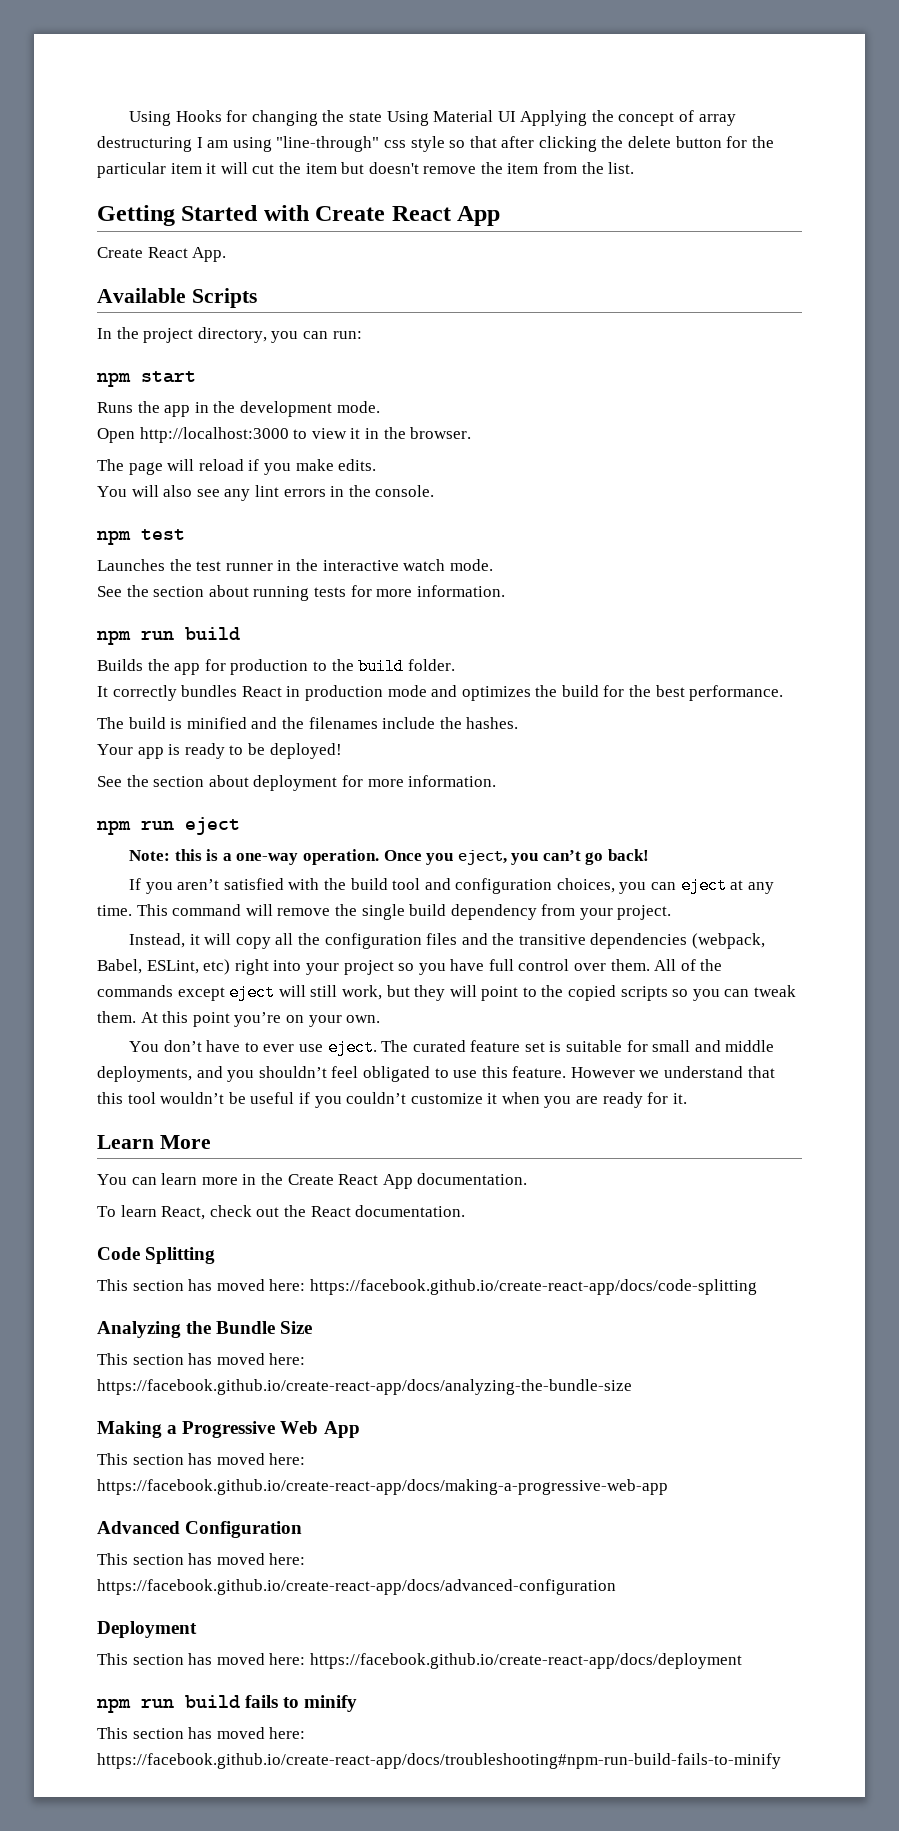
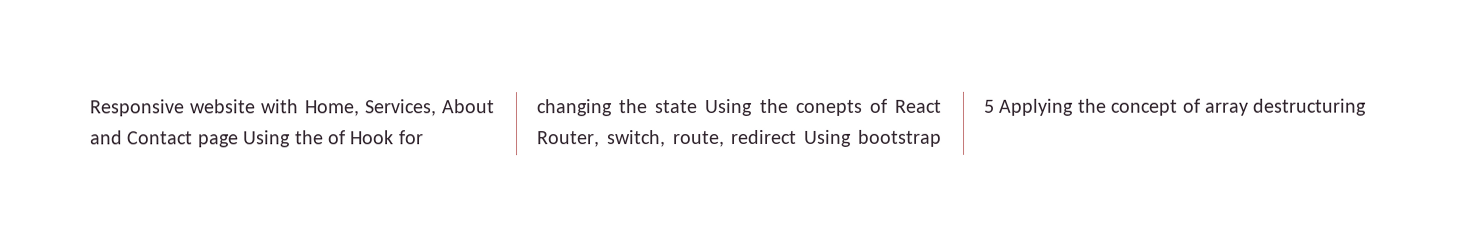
- Using Hooks for changing the state Using Material UI Applying the concept of array destructuring I am using "line-through" css style so that after clicking the delete button for the particular item it will cut the item but doesn't remove the item from the list.
- Getting Started with Create React App
- Create React App.
- Available Scripts
- In the project directory, you can run:
- npm start
- Runs the app in the development mode.
- Open http://localhost:3000 to view it in the browser.
- The page will reload if you make edits.
- You will also see any lint errors in the console.
- npm test
- Launches the test runner in the interactive watch mode.
- See the section about running tests for more information.
- npm run build
- Builds the app for production to the build folder.
- It correctly bundles React in production mode and optimizes the build for the best performance.
- The build is minified and the filenames include the hashes.
- Your app is ready to be deployed!
- See the section about deployment for more information.
- npm run eject
- Note: this is a one-way operation. Once you eject, you can’t go back!
- If you aren’t satisfied with the build tool and configuration choices, you can eject at any time. This command will remove the single build dependency from your project.
- Instead, it will copy all the configuration files and the transitive dependencies (webpack, Babel, ESLint, etc) right into your project so you have full control over them. All of the commands except eject will still work, but they will point to the copied scripts so you can tweak them. At this point you’re on your own.
- You don’t have to ever use eject. The curated feature set is suitable for small and middle deployments, and you shouldn’t feel obligated to use this feature. However we understand that this tool wouldn’t be useful if you couldn’t customize it when you are ready for it.
- Learn More
- You can learn more in the Create React App documentation.
- To learn React, check out the React documentation.
- Code Splitting
- This section has moved here: https://facebook.github.io/create-react-app/docs/code-splitting
- Analyzing the Bundle Size
- This section has moved here: https://facebook.github.io/create-react-app/docs/analyzing-the-bundle-size
- Making a Progressive Web App
- This section has moved here: https://facebook.github.io/create-react-app/docs/making-a-progressive-web-app
- Advanced Configuration
- This section has moved here: https://facebook.github.io/create-react-app/docs/advanced-configuration
- Deployment
- This section has moved here: https://facebook.github.io/create-react-app/docs/deployment
- npm run build fails to minify
- This section has moved here: https://facebook.github.io/create-react-app/docs/troubleshooting#npm-run-build-fails-to-minify
+ Responsive website with Home, Services, About and Contact page Using the of Hook for changing the state Using the conepts of React Router, switch, route, redirect Using bootstrap 5 Applying the concept of array destructuring

